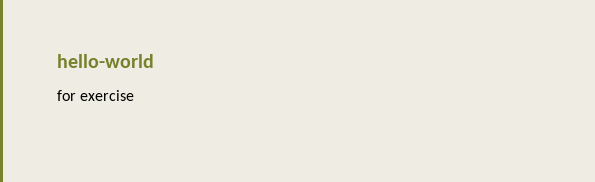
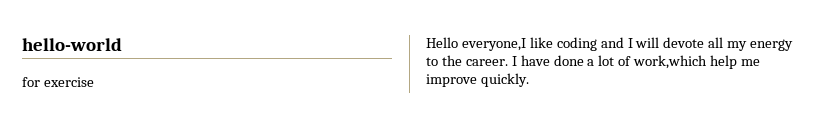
+ Hello everyone,I like coding and I will devote all my energy to the career. I have done a lot of work,which help me improve quickly.

